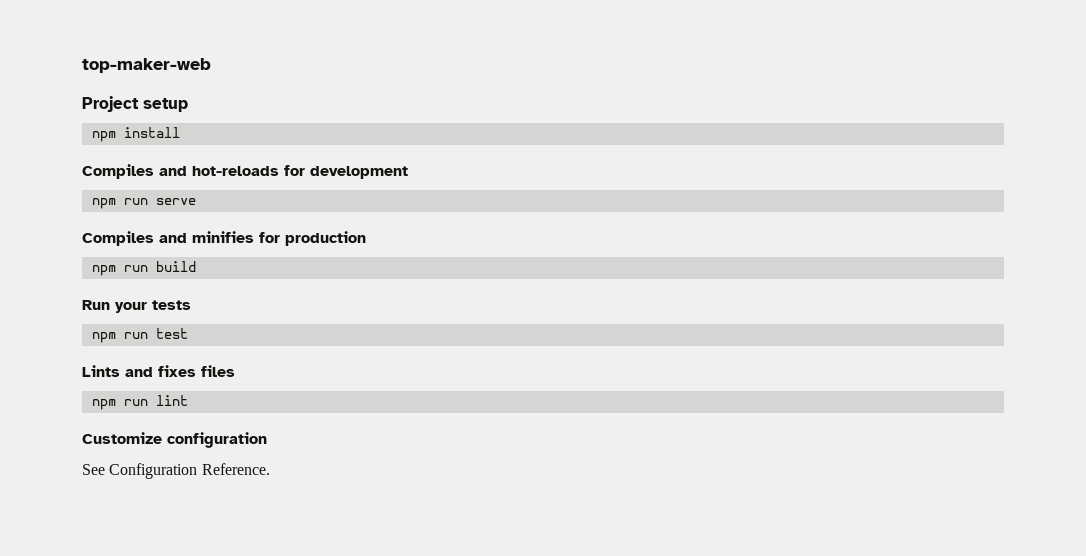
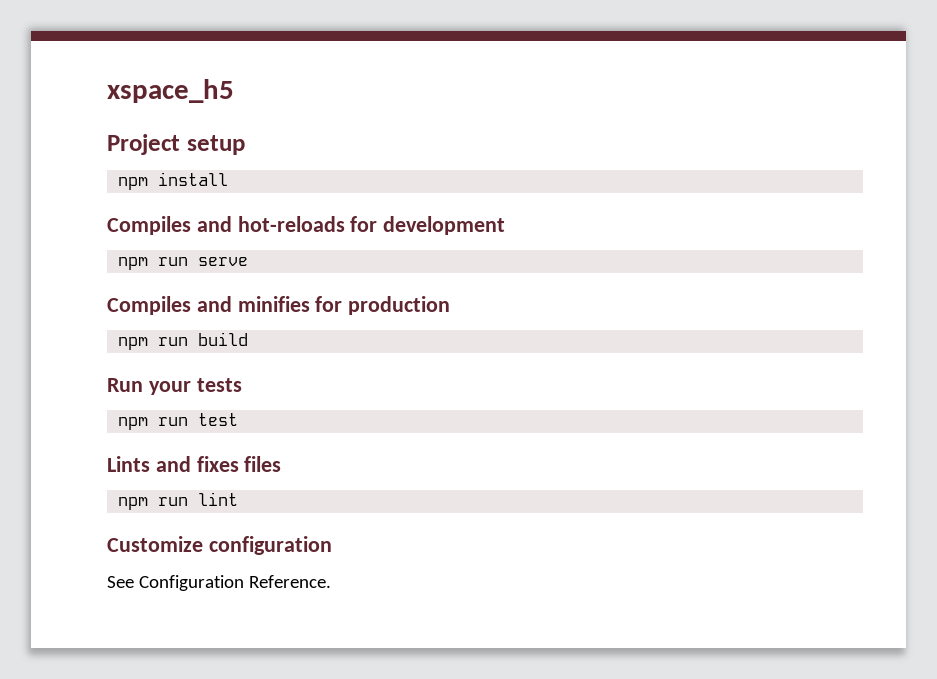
- top-maker-web
+ xspace_h5

